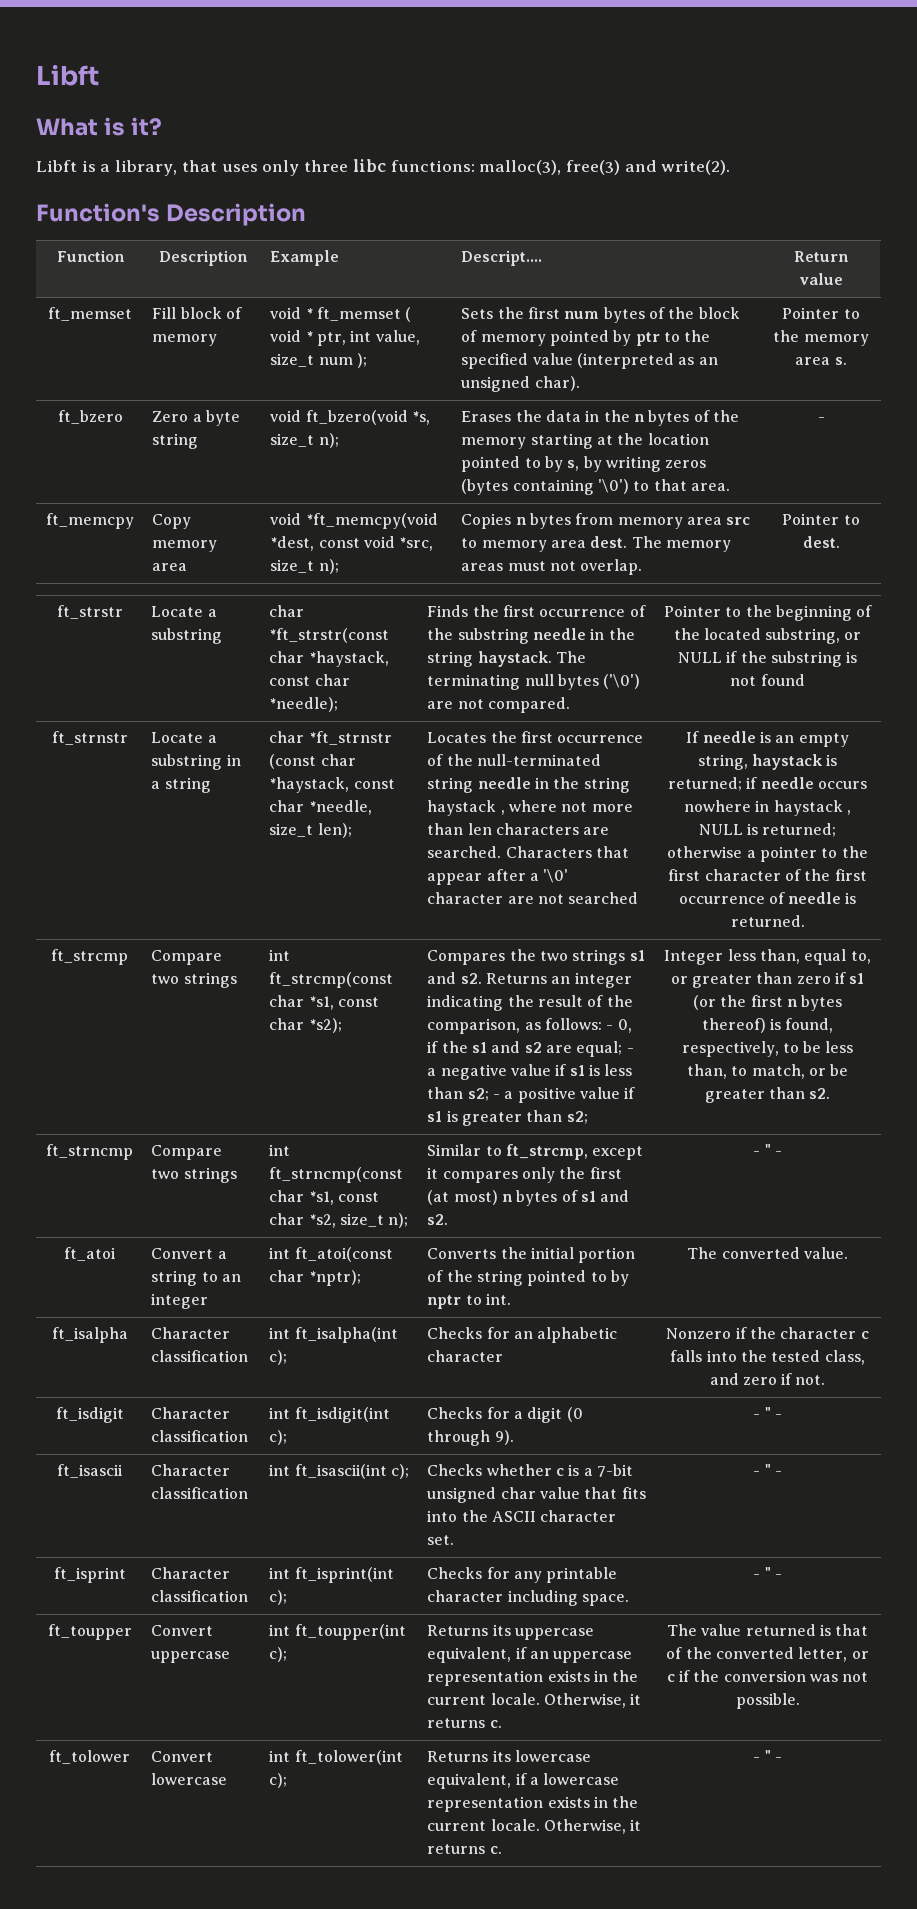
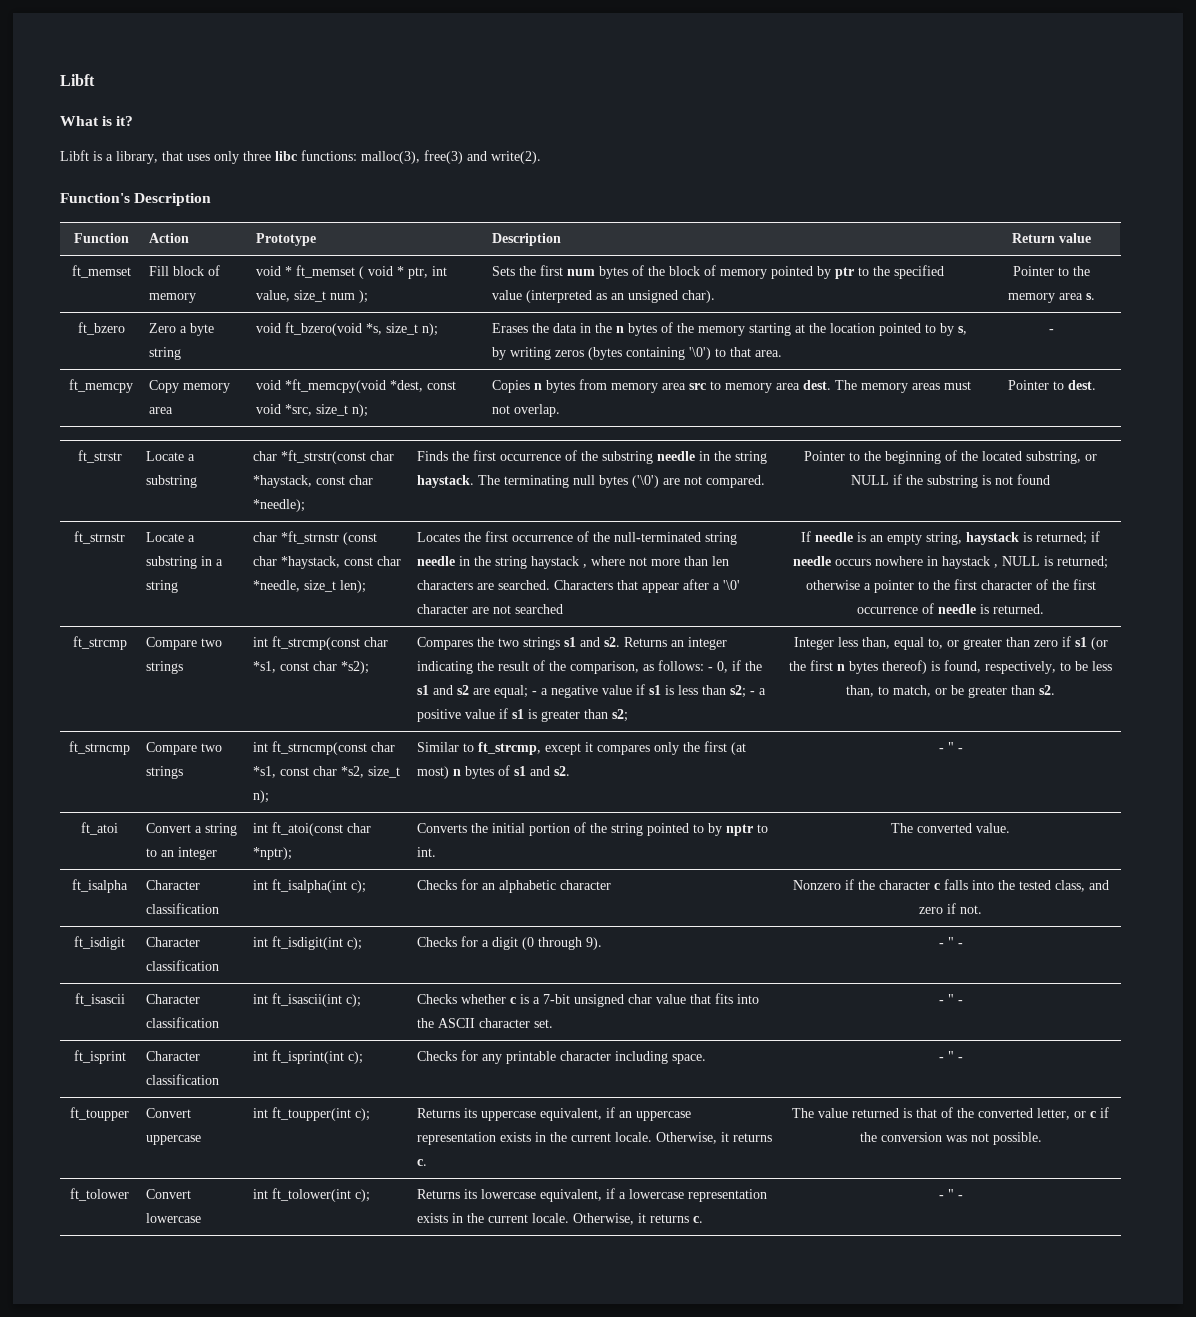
- Function | Description | Example | Descript.... | Return value
+ Function | Action | Prototype | Description | Return value

